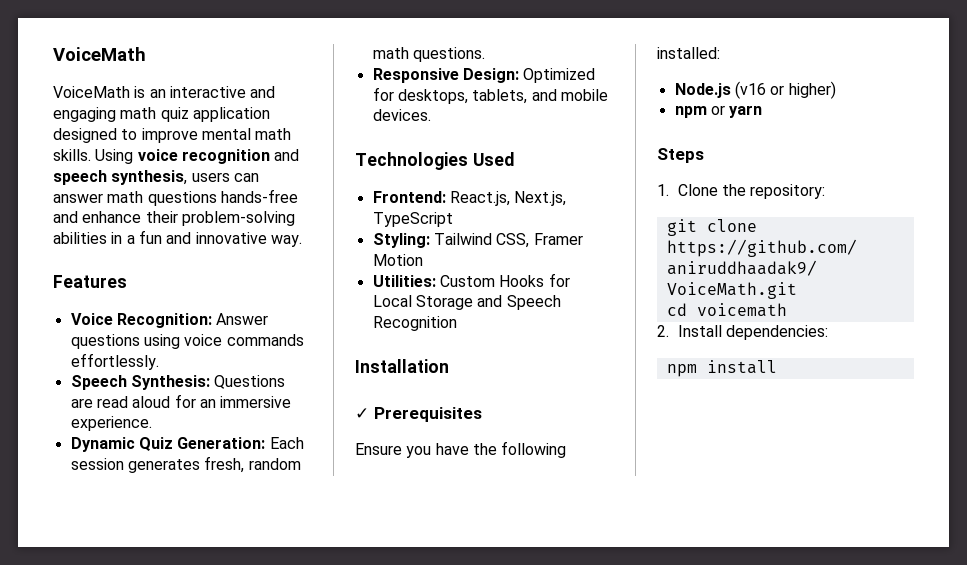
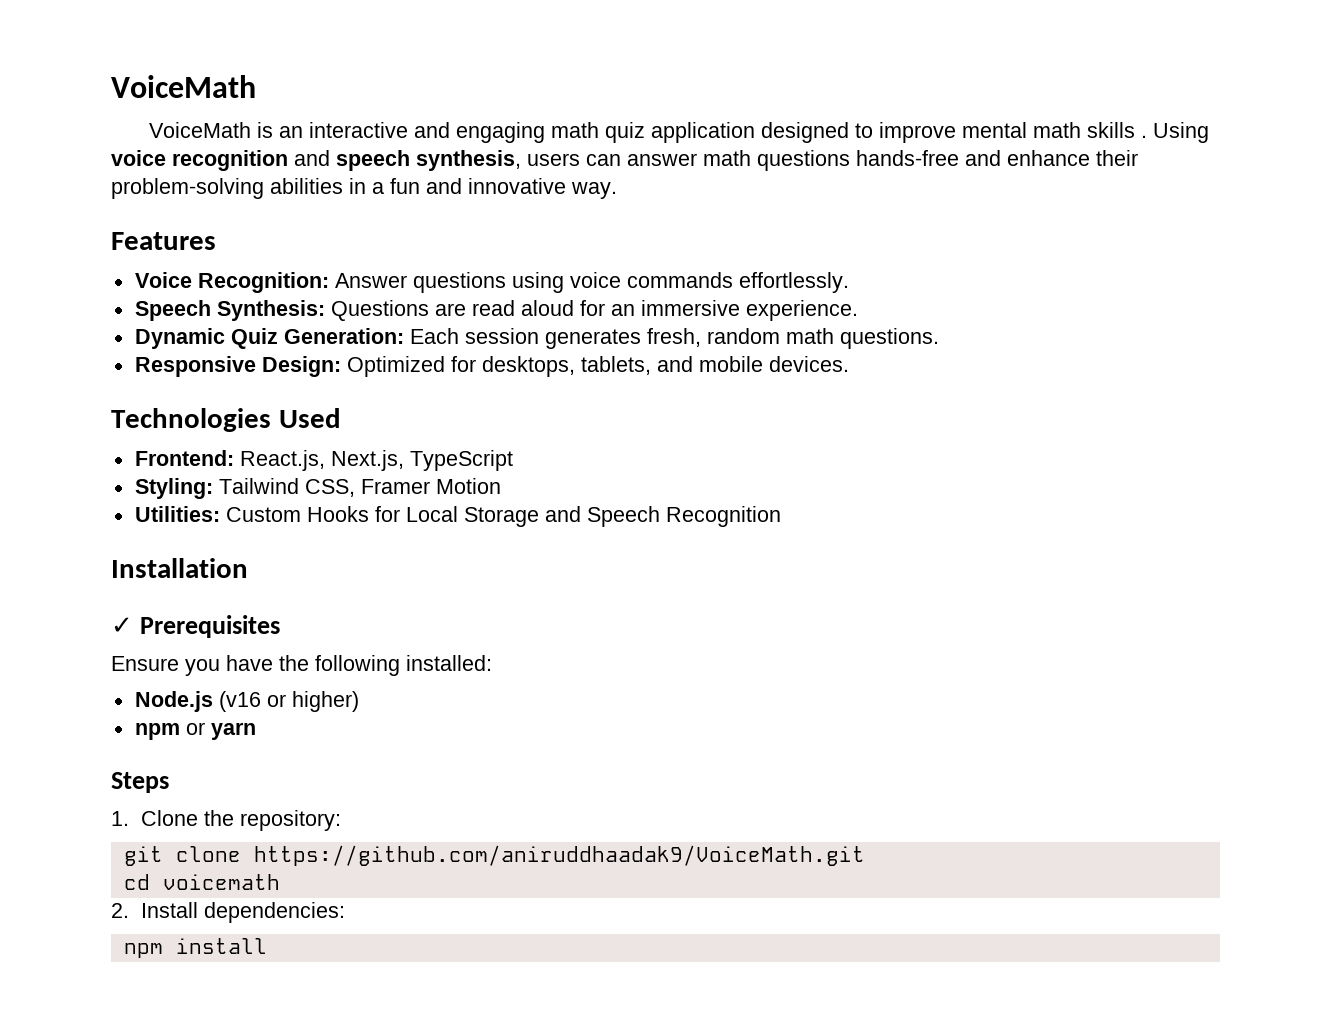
- VoiceMath is an interactive and engaging math quiz application designed to improve mental math skills.
+ VoiceMath is an interactive and engaging math quiz application designed to improve mental math skills .

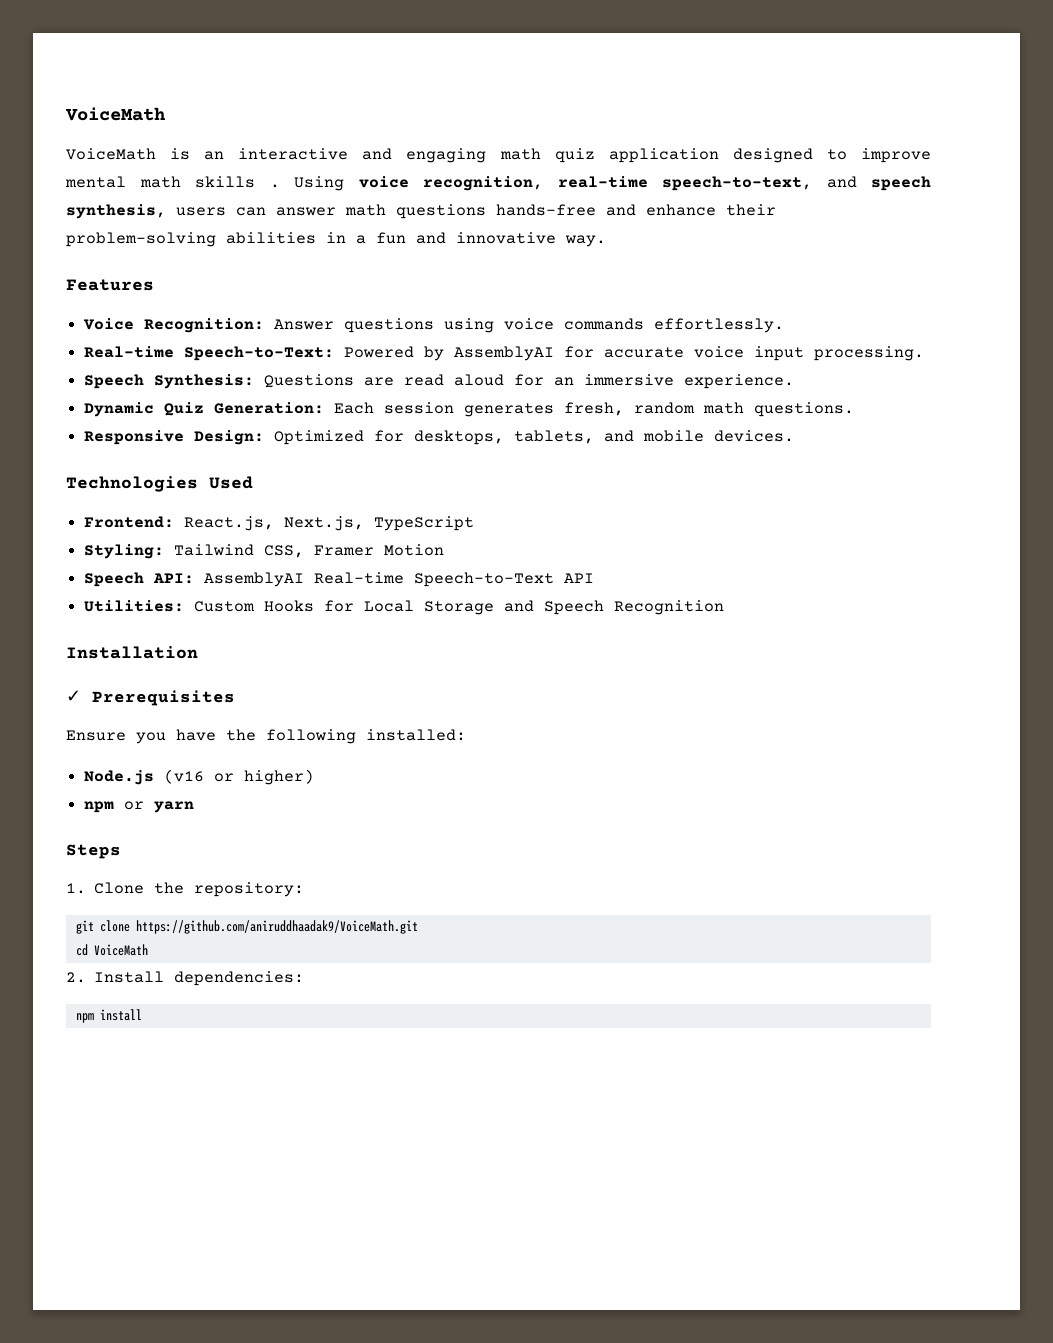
- Using voice recognition and speech synthesis, users can answer math questions hands-free and enhance their problem-solving abilities in a fun and innovative way.
+ Using voice recognition, real-time speech-to-text, and speech synthesis, users can answer math questions hands-free and enhance their problem-solving abilities in a fun and innovative way.
+ Real-time Speech-to-Text: Powered by AssemblyAI for accurate voice input processing.
+ Speech API: AssemblyAI Real-time Speech-to-Text API
- cd voicemath
+ cd VoiceMath

